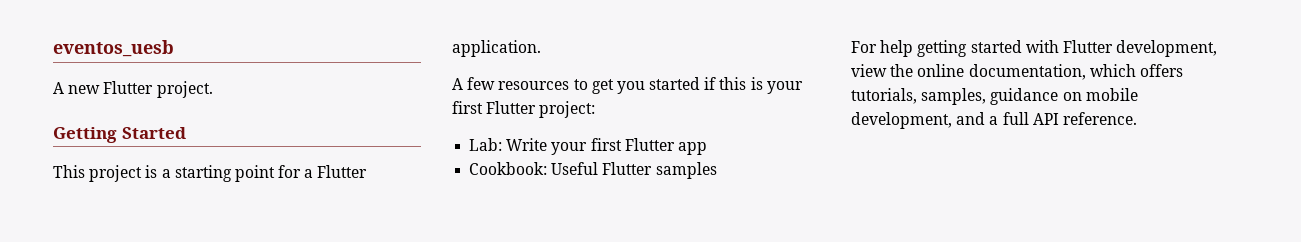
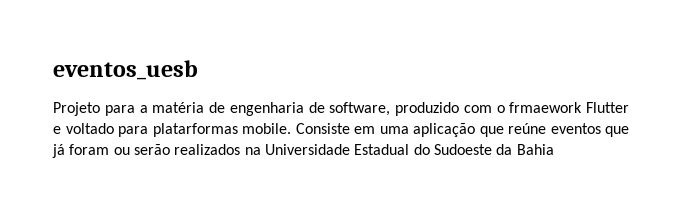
- A new Flutter project.
- Getting Started
- This project is a starting point for a Flutter application.
- A few resources to get you started if this is your first Flutter project:
- Lab: Write your first Flutter app
- Cookbook: Useful Flutter samples
- For help getting started with Flutter development, view the online documentation, which offers tutorials, samples, guidance on mobile development, and a full API reference.
+ Projeto para a matéria de engenharia de software, produzido com o frmaework Flutter e voltado para platarformas mobile. Consiste em uma aplicação que reúne eventos que já foram ou serão realizados na Universidade Estadual do Sudoeste da Bahia

